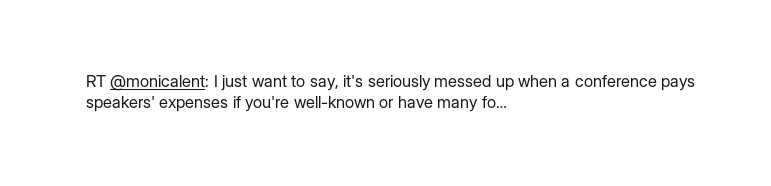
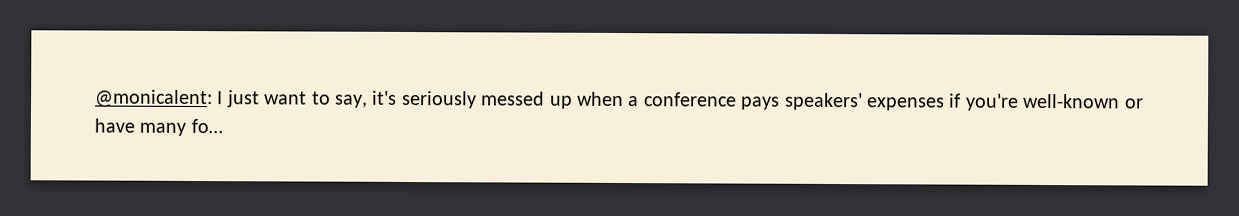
- RT @monicalent: I just want to say, it's seriously messed up when a conference pays speakers' expenses if you're well-known or have many fo…
+ @monicalent: I just want to say, it's seriously messed up when a conference pays speakers' expenses if you're well-known or have many fo…

